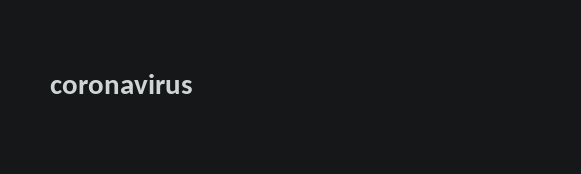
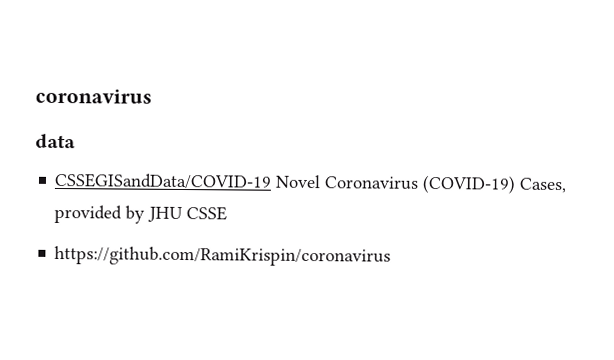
+ data
+ CSSEGISandData/COVID-19 Novel Coronavirus (COVID-19) Cases, provided by JHU CSSE
+ https://github.com/RamiKrispin/coronavirus

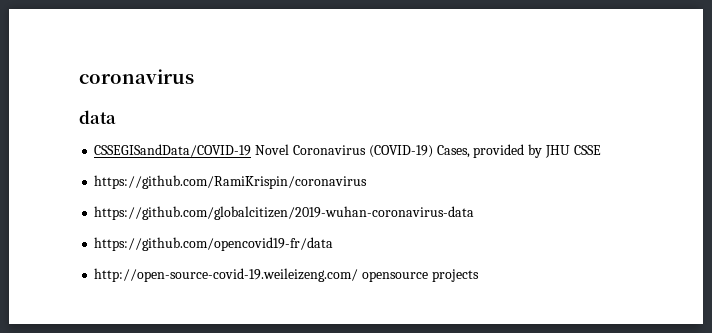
+ https://github.com/globalcitizen/2019-wuhan-coronavirus-data
+ https://github.com/opencovid19-fr/data
+ http://open-source-covid-19.weileizeng.com/ opensource projects

